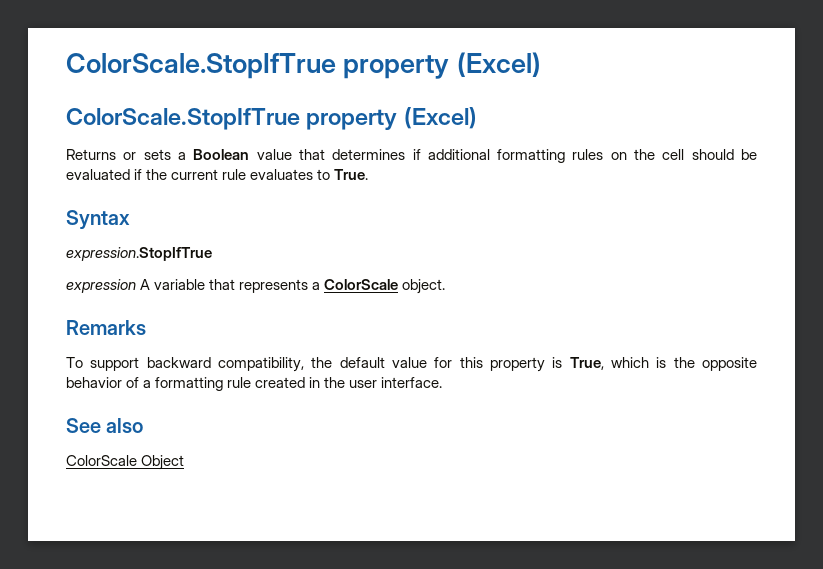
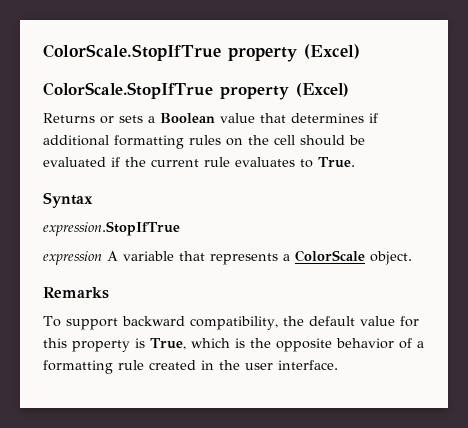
- See also
- ColorScale Object

